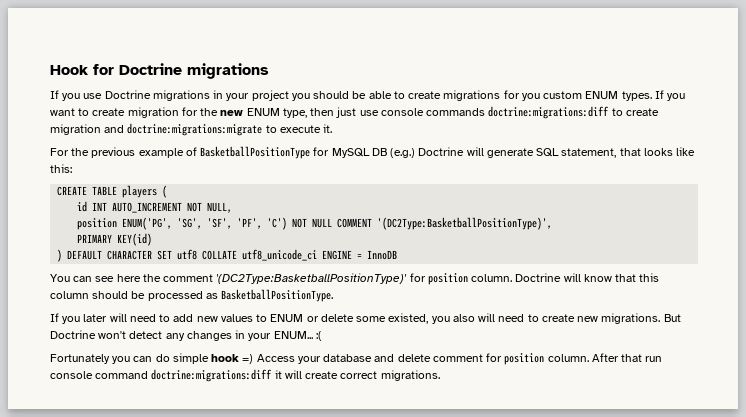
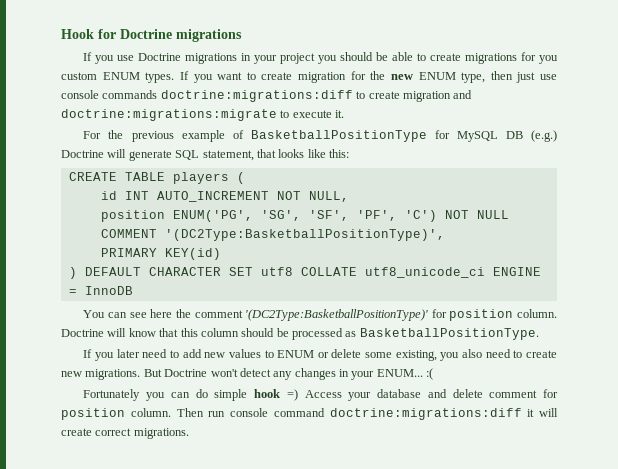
- If you later will need to add new values to ENUM or delete some existed, you also will need to create new migrations.
+ If you later need to add new values to ENUM or delete some existing, you also need to create new migrations.
- After that run console command doctrine:migrations:diff it will create correct migrations.
+ Then run console command doctrine:migrations:diff it will create correct migrations.

